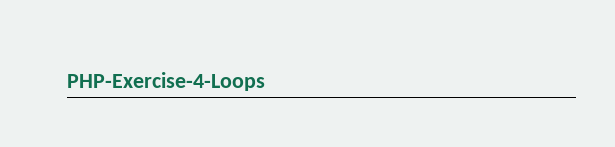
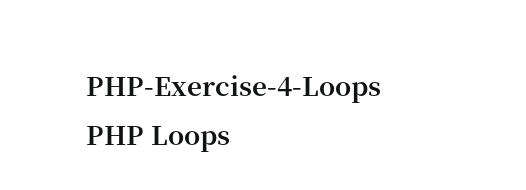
+ PHP Loops

